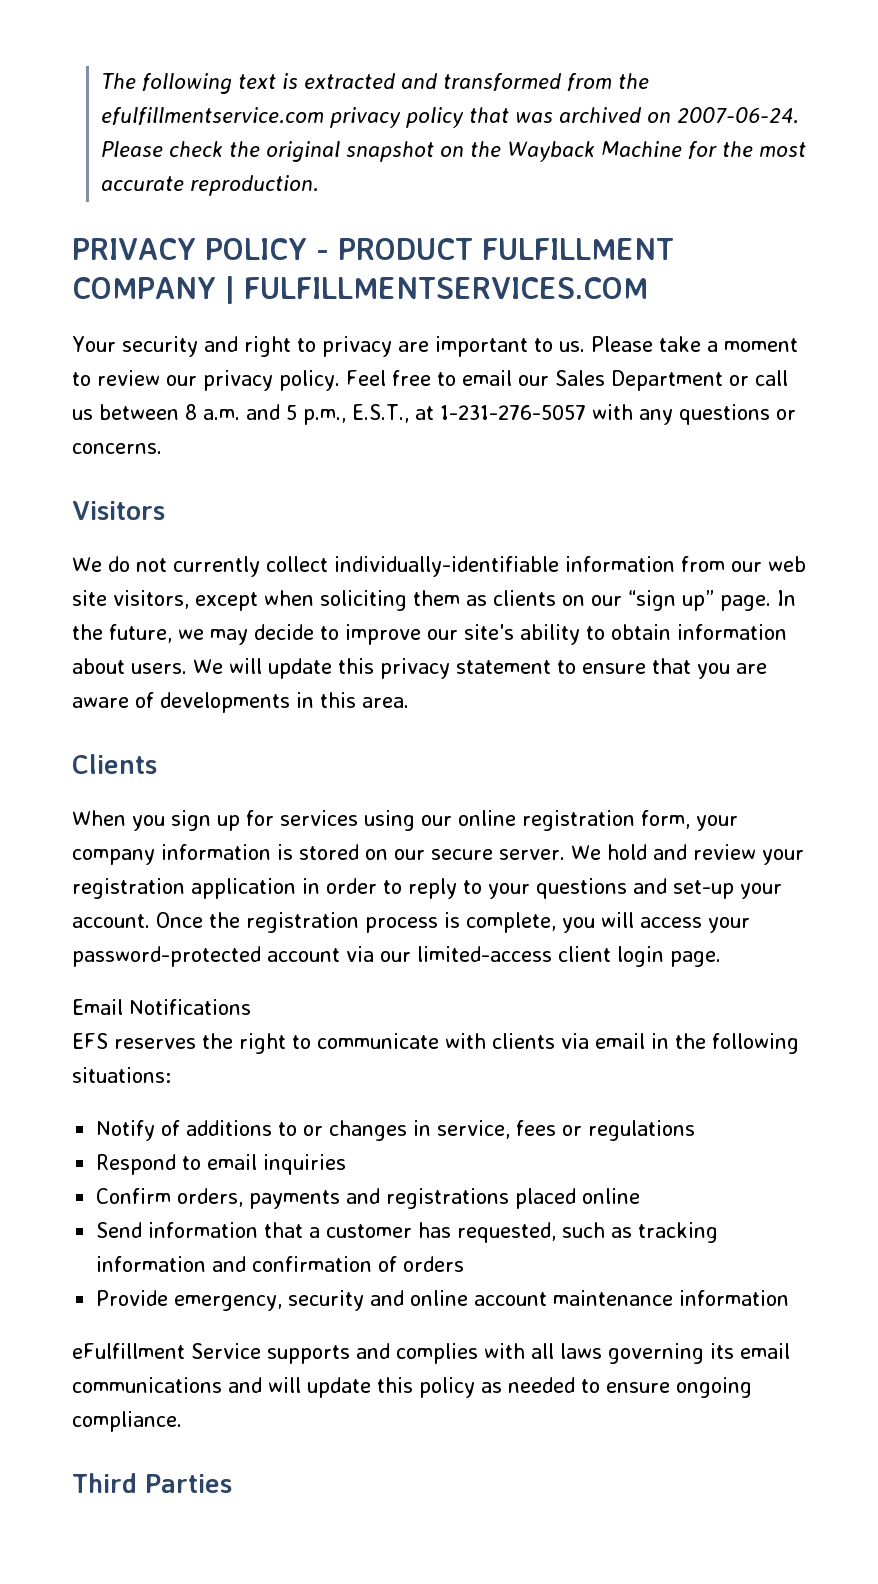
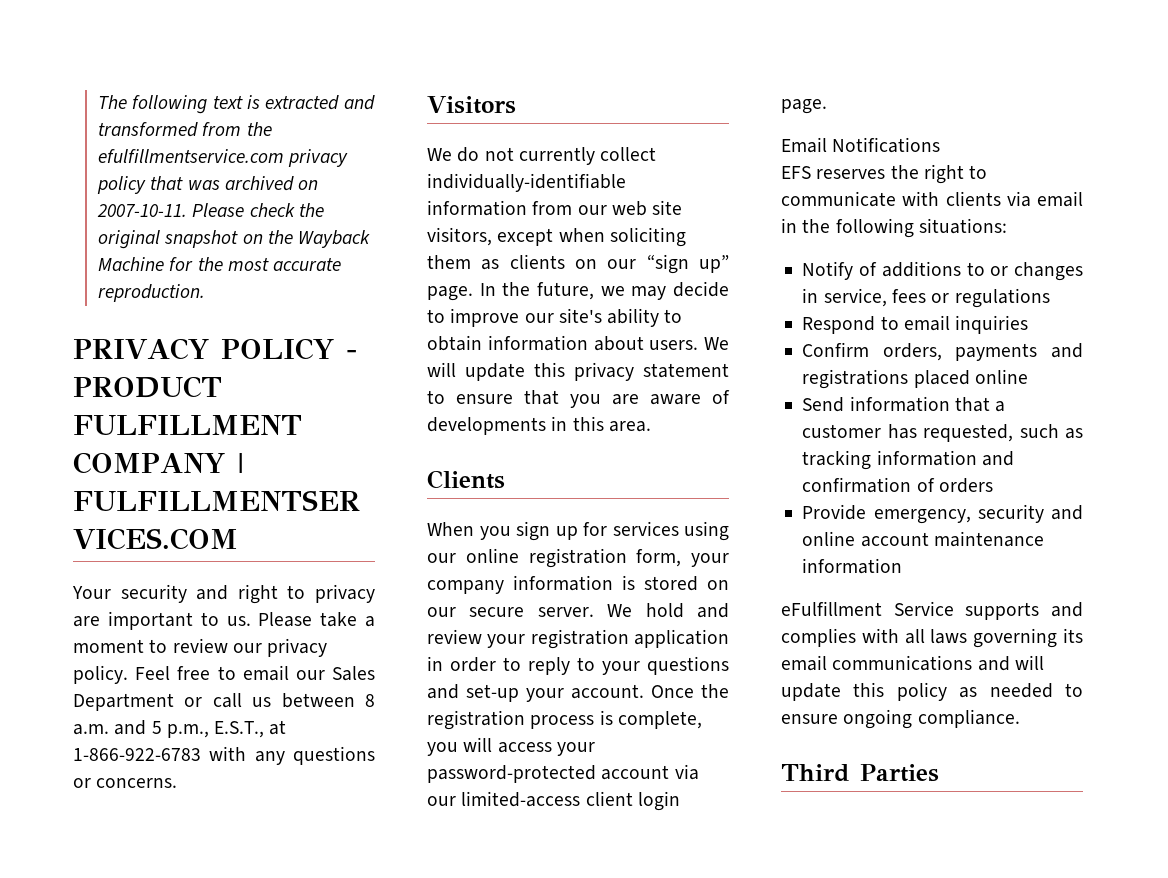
- The following text is extracted and transformed from the efulfillmentservice.com privacy policy that was archived on 2007-06-24.
+ The following text is extracted and transformed from the efulfillmentservice.com privacy policy that was archived on 2007-10-11.
- Feel free to email our Sales Department or call us between 8 a.m. and 5 p.m., E.S.T., at 1-231-276-5057 with any questions or concerns.
+ Feel free to email our Sales Department or call us between 8 a.m. and 5 p.m., E.S.T., at 1-866-922-6783 with any questions or concerns.

